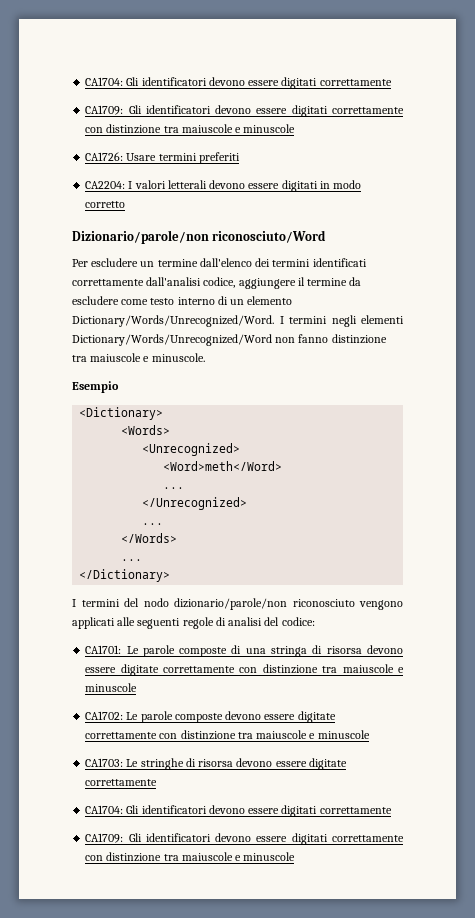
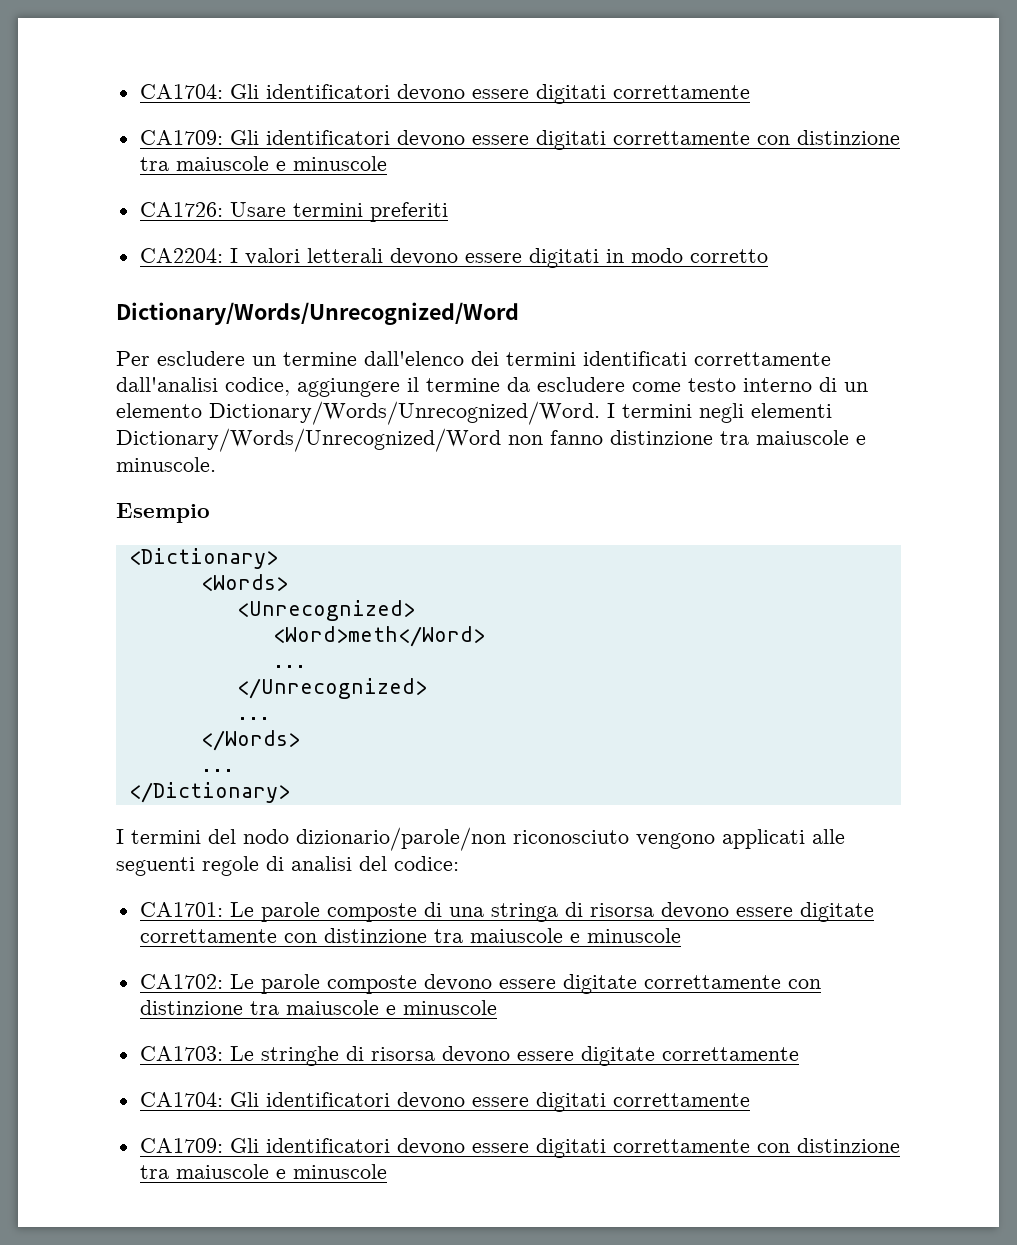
  CA2204: I valori letterali devono essere digitati in modo corretto
- Dizionario/parole/non riconosciuto/Word
+ Dictionary/Words/Unrecognized/Word

